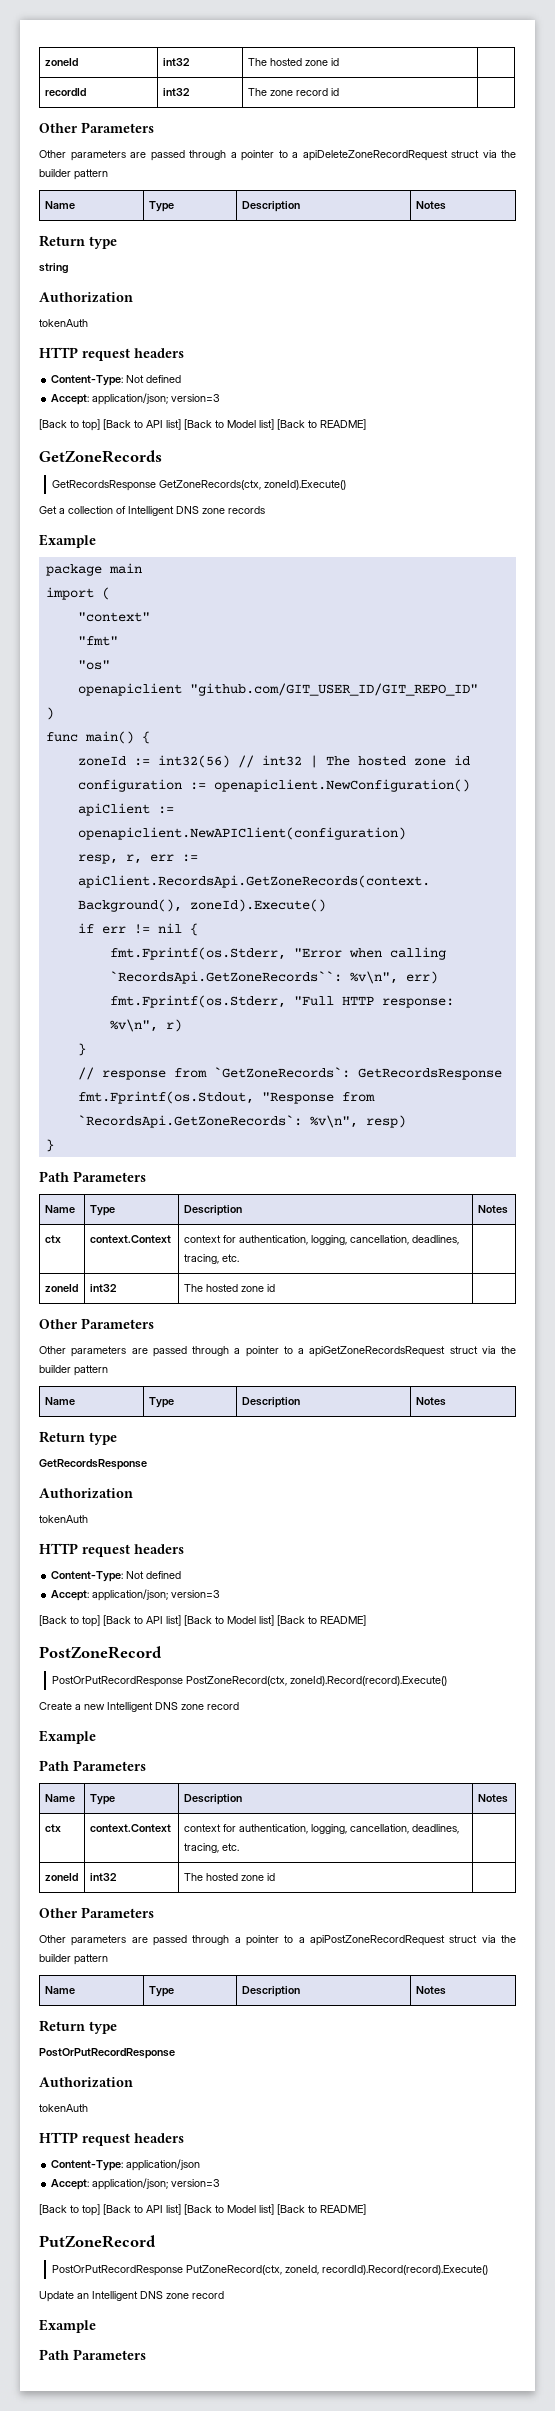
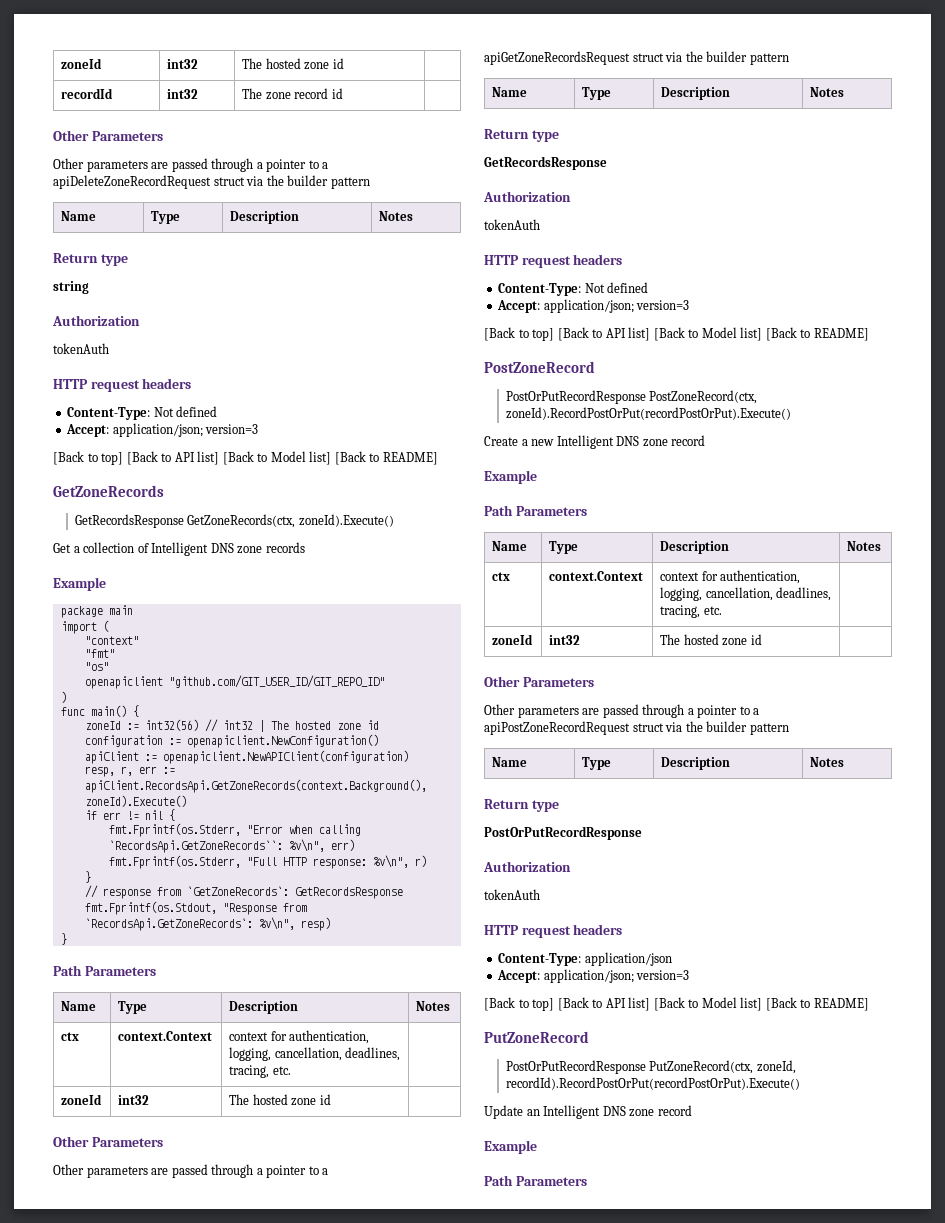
- PostOrPutRecordResponse PostZoneRecord(ctx, zoneId).Record(record).Execute()
+ PostOrPutRecordResponse PostZoneRecord(ctx, zoneId).RecordPostOrPut(recordPostOrPut).Execute()
- PostOrPutRecordResponse PutZoneRecord(ctx, zoneId, recordId).Record(record).Execute()
+ PostOrPutRecordResponse PutZoneRecord(ctx, zoneId, recordId).RecordPostOrPut(recordPostOrPut).Execute()

